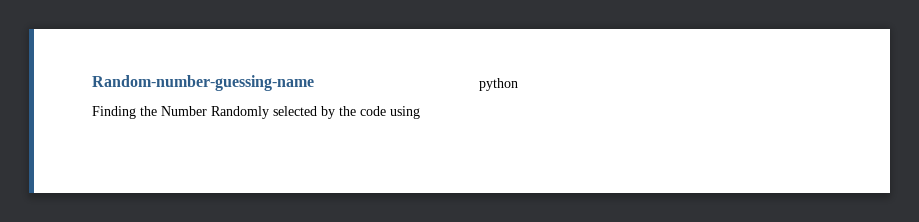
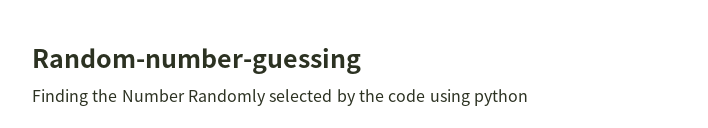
- Random-number-guessing-name
+ Random-number-guessing

